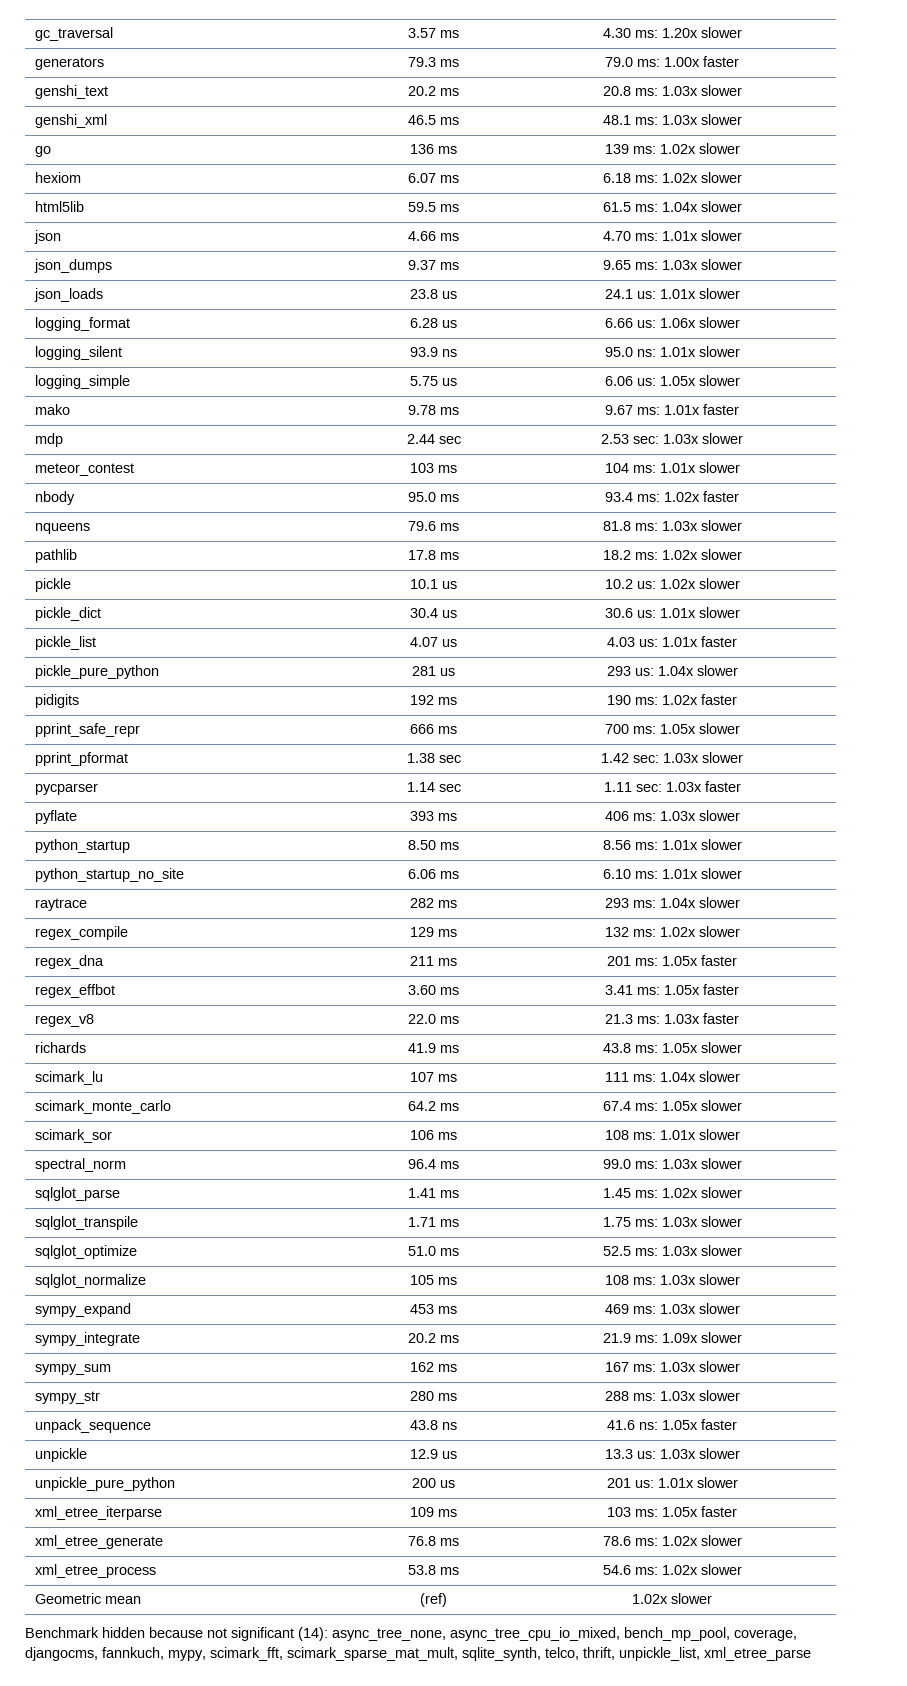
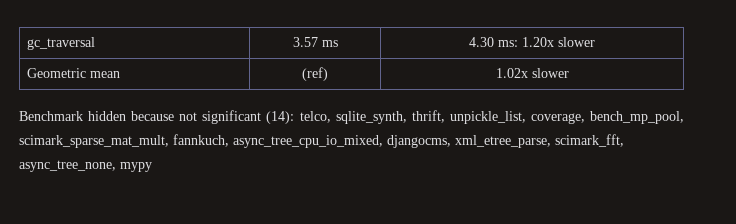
- generators | 79.3 ms | 79.0 ms: 1.00x faster
- genshi_text | 20.2 ms | 20.8 ms: 1.03x slower
- genshi_xml | 46.5 ms | 48.1 ms: 1.03x slower
- go | 136 ms | 139 ms: 1.02x slower
- hexiom | 6.07 ms | 6.18 ms: 1.02x slower
- html5lib | 59.5 ms | 61.5 ms: 1.04x slower
- json | 4.66 ms | 4.70 ms: 1.01x slower
- json_dumps | 9.37 ms | 9.65 ms: 1.03x slower
- json_loads | 23.8 us | 24.1 us: 1.01x slower
- logging_format | 6.28 us | 6.66 us: 1.06x slower
- logging_silent | 93.9 ns | 95.0 ns: 1.01x slower
- logging_simple | 5.75 us | 6.06 us: 1.05x slower
- mako | 9.78 ms | 9.67 ms: 1.01x faster
- mdp | 2.44 sec | 2.53 sec: 1.03x slower
- meteor_contest | 103 ms | 104 ms: 1.01x slower
- nbody | 95.0 ms | 93.4 ms: 1.02x faster
- nqueens | 79.6 ms | 81.8 ms: 1.03x slower
- pathlib | 17.8 ms | 18.2 ms: 1.02x slower
- pickle | 10.1 us | 10.2 us: 1.02x slower
- pickle_dict | 30.4 us | 30.6 us: 1.01x slower
- pickle_list | 4.07 us | 4.03 us: 1.01x faster
- pickle_pure_python | 281 us | 293 us: 1.04x slower
- pidigits | 192 ms | 190 ms: 1.02x faster
- pprint_safe_repr | 666 ms | 700 ms: 1.05x slower
- pprint_pformat | 1.38 sec | 1.42 sec: 1.03x slower
- pycparser | 1.14 sec | 1.11 sec: 1.03x faster
- pyflate | 393 ms | 406 ms: 1.03x slower
- python_startup | 8.50 ms | 8.56 ms: 1.01x slower
- python_startup_no_site | 6.06 ms | 6.10 ms: 1.01x slower
- raytrace | 282 ms | 293 ms: 1.04x slower
- regex_compile | 129 ms | 132 ms: 1.02x slower
- regex_dna | 211 ms | 201 ms: 1.05x faster
- regex_effbot | 3.60 ms | 3.41 ms: 1.05x faster
- regex_v8 | 22.0 ms | 21.3 ms: 1.03x faster
- richards | 41.9 ms | 43.8 ms: 1.05x slower
- scimark_lu | 107 ms | 111 ms: 1.04x slower
- scimark_monte_carlo | 64.2 ms | 67.4 ms: 1.05x slower
- scimark_sor | 106 ms | 108 ms: 1.01x slower
- spectral_norm | 96.4 ms | 99.0 ms: 1.03x slower
- sqlglot_parse | 1.41 ms | 1.45 ms: 1.02x slower
- sqlglot_transpile | 1.71 ms | 1.75 ms: 1.03x slower
- sqlglot_optimize | 51.0 ms | 52.5 ms: 1.03x slower
- sqlglot_normalize | 105 ms | 108 ms: 1.03x slower
- sympy_expand | 453 ms | 469 ms: 1.03x slower
- sympy_integrate | 20.2 ms | 21.9 ms: 1.09x slower
- sympy_sum | 162 ms | 167 ms: 1.03x slower
- sympy_str | 280 ms | 288 ms: 1.03x slower
- unpack_sequence | 43.8 ns | 41.6 ns: 1.05x faster
- unpickle | 12.9 us | 13.3 us: 1.03x slower
- unpickle_pure_python | 200 us | 201 us: 1.01x slower
- xml_etree_iterparse | 109 ms | 103 ms: 1.05x faster
- xml_etree_generate | 76.8 ms | 78.6 ms: 1.02x slower
- xml_etree_process | 53.8 ms | 54.6 ms: 1.02x slower
- Benchmark hidden because not significant (14): async_tree_none, async_tree_cpu_io_mixed, bench_mp_pool, coverage, djangocms, fannkuch, mypy, scimark_fft, scimark_sparse_mat_mult, sqlite_synth, telco, thrift, unpickle_list, xml_etree_parse
+ Benchmark hidden because not significant (14): telco, sqlite_synth, thrift, unpickle_list, coverage, bench_mp_pool, scimark_sparse_mat_mult, fannkuch, async_tree_cpu_io_mixed, djangocms, xml_etree_parse, scimark_fft, async_tree_none, mypy

